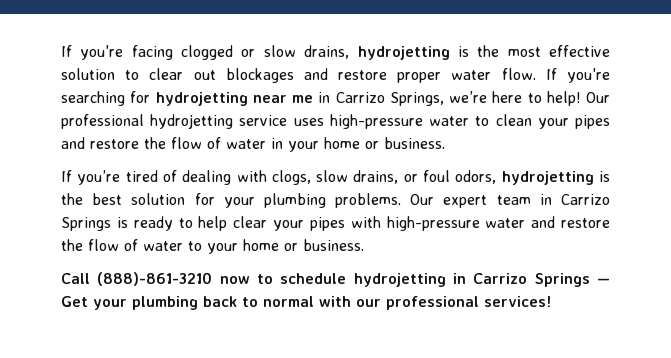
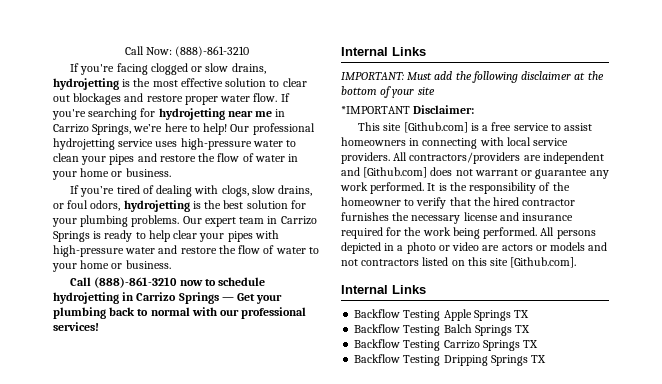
+ Call Now: (888)-861-3210
  Call (888)-861-3210 now to schedule hydrojetting in Carrizo Springs — Get your plumbing back to normal with our professional services!
+ Internal Links
+ IMPORTANT: Must add the following disclaimer at the bottom of your site
+ *IMPORTANT Disclaimer:
+ This site [Github.com] is a free service to assist homeowners in connecting with local service providers. All contractors/providers are independent and [Github.com] does not warrant or guarantee any work performed. It is the responsibility of the homeowner to verify that the hired contractor furnishes the necessary license and insurance required for the work being performed. All persons depicted in a photo or video are actors or models and not contractors listed on this site [Github.com].
+ Internal Links
+ Backflow Testing Apple Springs TX
+ Backflow Testing Balch Springs TX
+ Backflow Testing Carrizo Springs TX
+ Backflow Testing Dripping Springs TX

